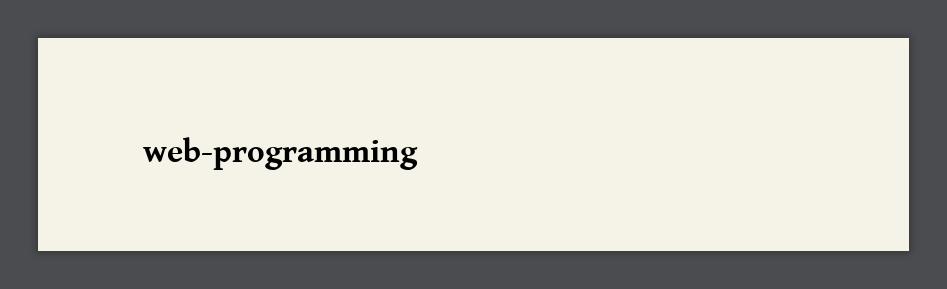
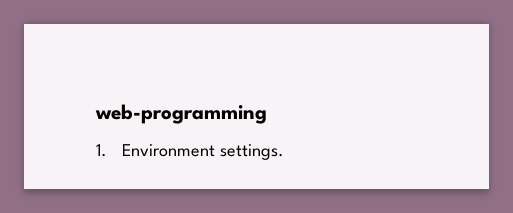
+ 1. Environment settings.

